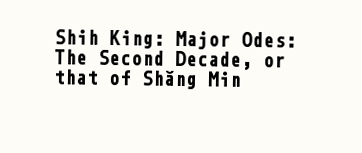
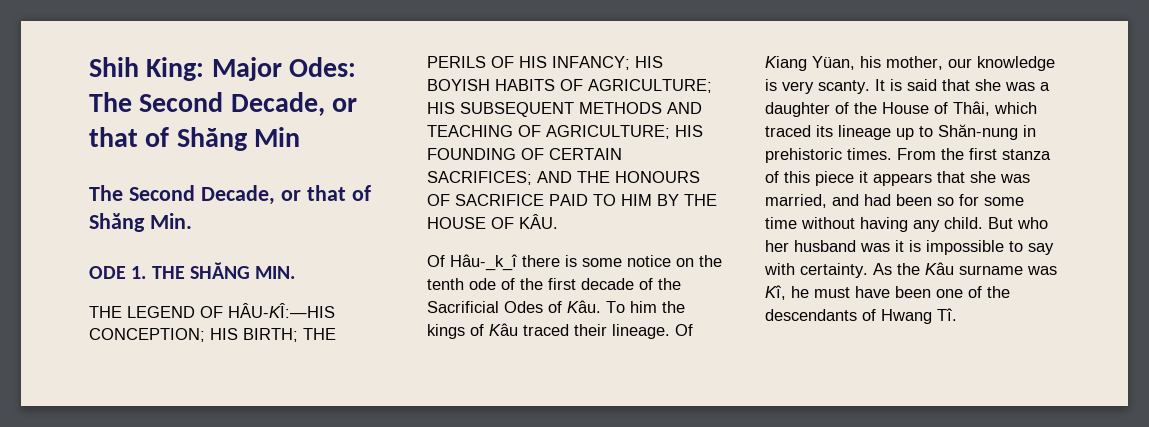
+ The Second Decade, or that of Shăng Min.
+ ODE 1. THE SHĂNG MIN.
+ THE LEGEND OF HÂU-KÎ:—HIS CONCEPTION; HIS BIRTH; THE PERILS OF HIS INFANCY; HIS BOYISH HABITS OF AGRICULTURE; HIS SUBSEQUENT METHODS AND TEACHING OF AGRICULTURE; HIS FOUNDING OF CERTAIN SACRIFICES; AND THE HONOURS OF SACRIFICE PAID TO HIM BY THE HOUSE OF KÂU.
+ Of Hâu-_k_î there is some notice on the tenth ode of the first decade of the Sacrificial Odes of Kâu. To him the kings of Kâu traced their lineage. Of Kiang Yüan, his mother, our knowledge is very scanty. It is said that she was a daughter of the House of Thâi, which traced its lineage up to Shăn-nung in prehistoric times. From the first stanza of this piece it appears that she was married, and had been so for some time without having any child. But who her husband was it is impossible to say with certainty. As the Kâu surname was Kî, he must have been one of the descendants of Hwang Tî.

